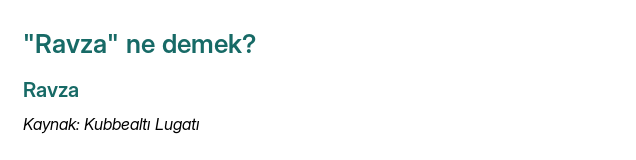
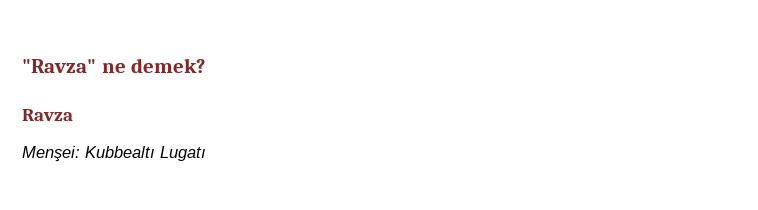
- Kaynak: Kubbealtı Lugatı
+ Menşei: Kubbealtı Lugatı

